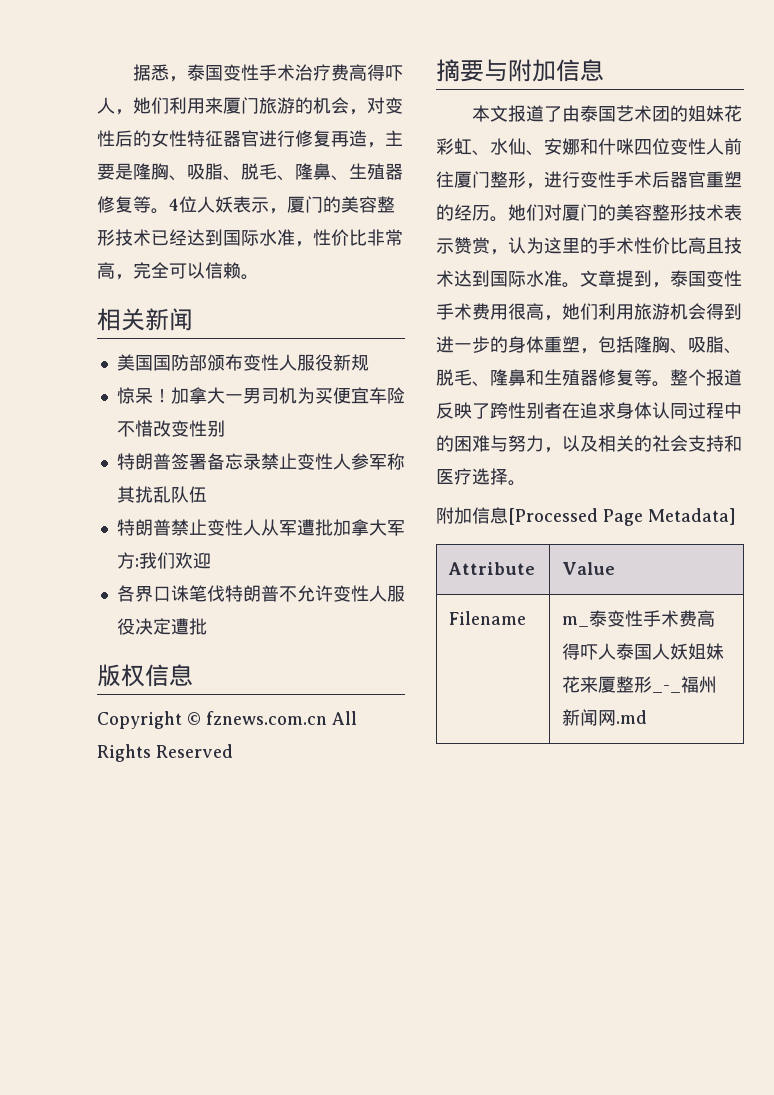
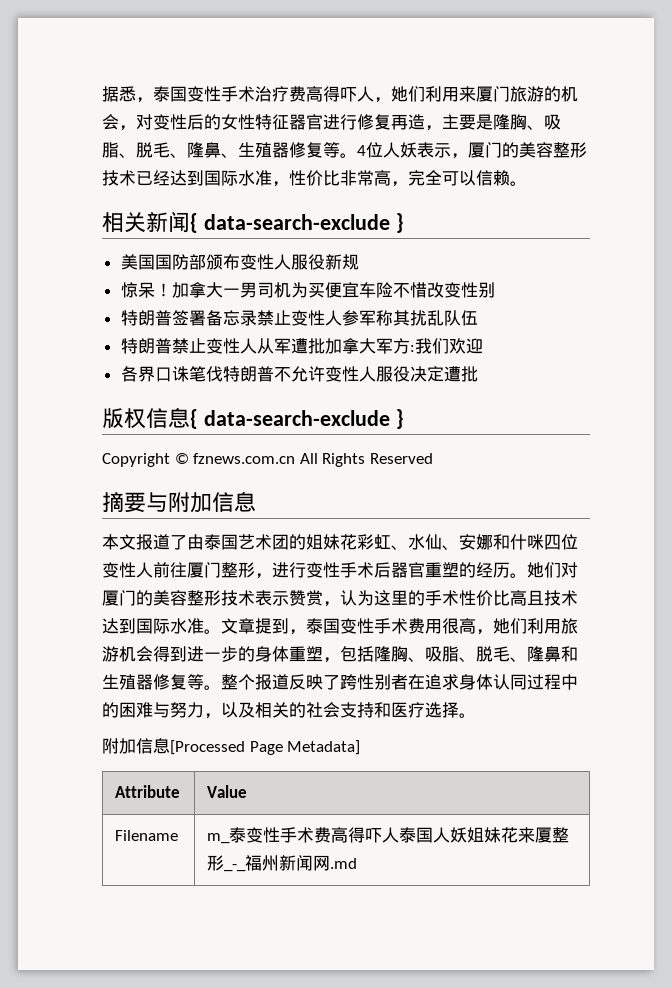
- 相关新闻
+ 相关新闻{ data-search-exclude }
- 版权信息
+ 版权信息{ data-search-exclude }

